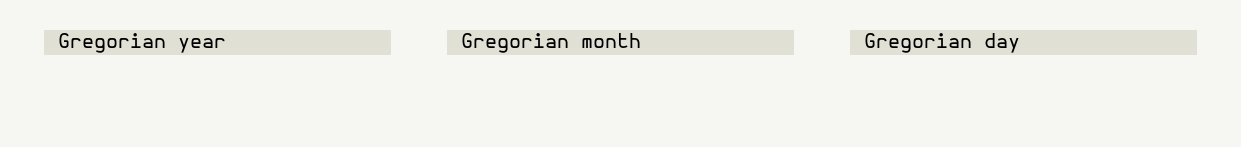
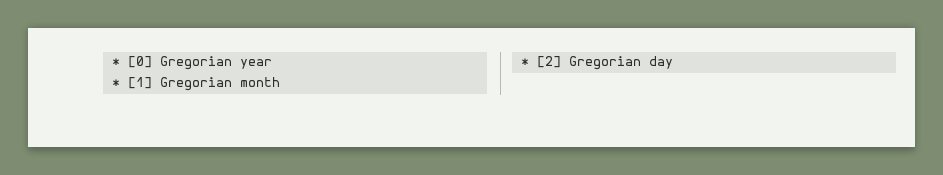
- Gregorian year
+ * [0] Gregorian year
- Gregorian month
+ * [1] Gregorian month
- Gregorian day
+ * [2] Gregorian day

